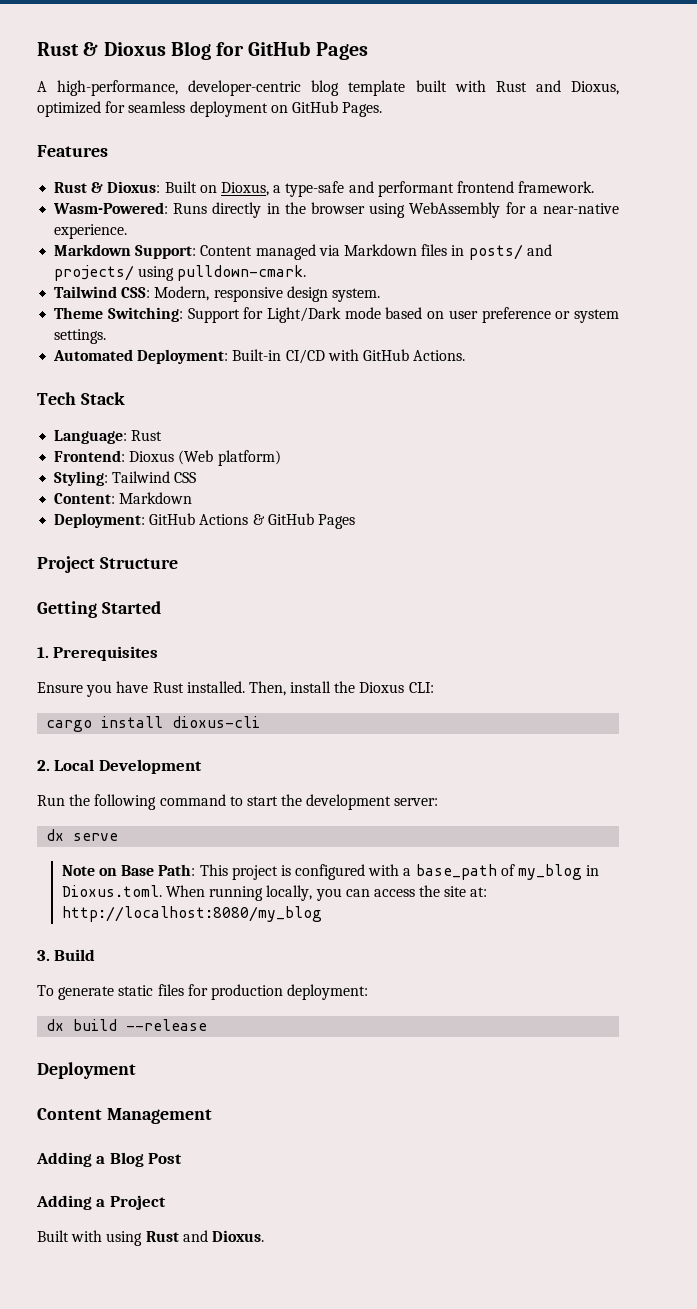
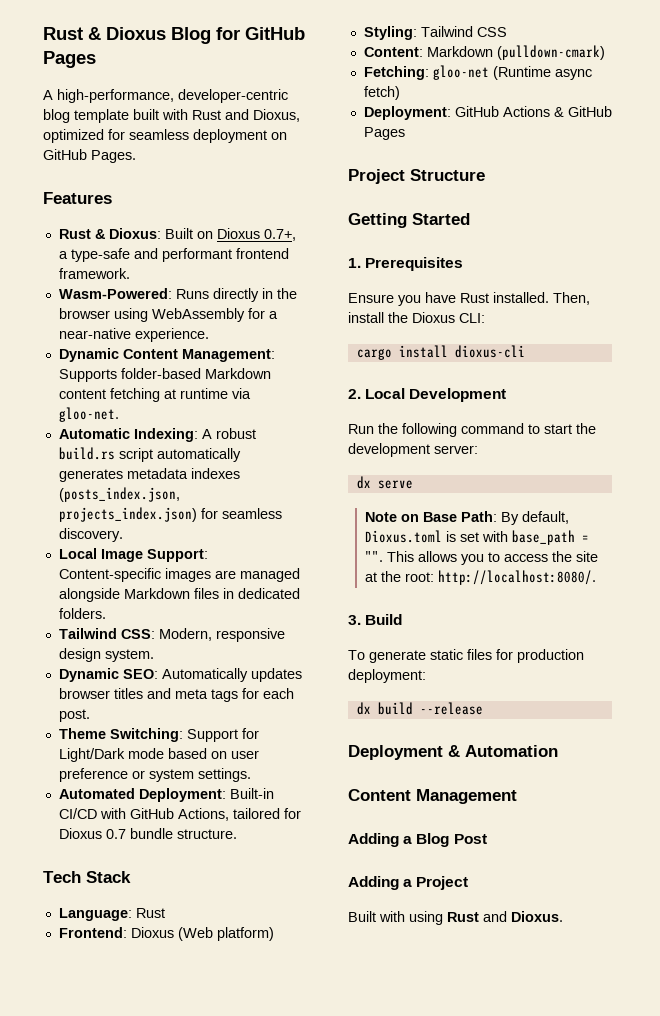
- Rust & Dioxus: Built on Dioxus, a type-safe and performant frontend framework.
+ Rust & Dioxus: Built on Dioxus 0.7+, a type-safe and performant frontend framework.
- Markdown Support: Content managed via Markdown files in posts/ and projects/ using pulldown-cmark.
+ Dynamic Content Management: Supports folder-based Markdown content fetching at runtime via gloo-net.
+ Automatic Indexing: A robust build.rs script automatically generates metadata indexes (posts_index.json, projects_index.json) for seamless discovery.
+ Local Image Support: Content-specific images are managed alongside Markdown files in dedicated folders.
+ Dynamic SEO: Automatically updates browser titles and meta tags for each post.
- Automated Deployment: Built-in CI/CD with GitHub Actions.
+ Automated Deployment: Built-in CI/CD with GitHub Actions, tailored for Dioxus 0.7 bundle structure.
- Content: Markdown
+ Content: Markdown (pulldown-cmark)
+ Fetching: gloo-net (Runtime async fetch)
- Note on Base Path: This project is configured with a base_path of my_blog in Dioxus.toml. When running locally, you can access the site at: http://localhost:8080/my_blog
+ Note on Base Path: By default, Dioxus.toml is set with base_path = "". This allows you to access the site at the root: http://localhost:8080/.
- Deployment
+ Deployment & Automation

